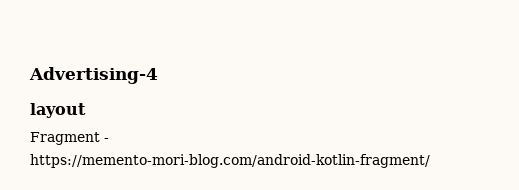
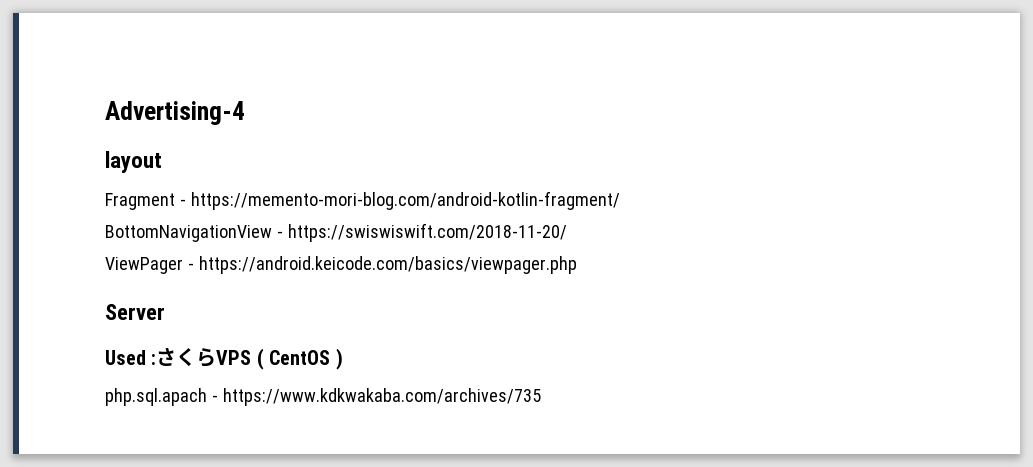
+ BottomNavigationView - https://swiswiswift.com/2018-11-20/
+ ViewPager - https://android.keicode.com/basics/viewpager.php
+ Server
+ Used :さくらVPS ( CentOS )
+ php.sql.apach - https://www.kdkwakaba.com/archives/735

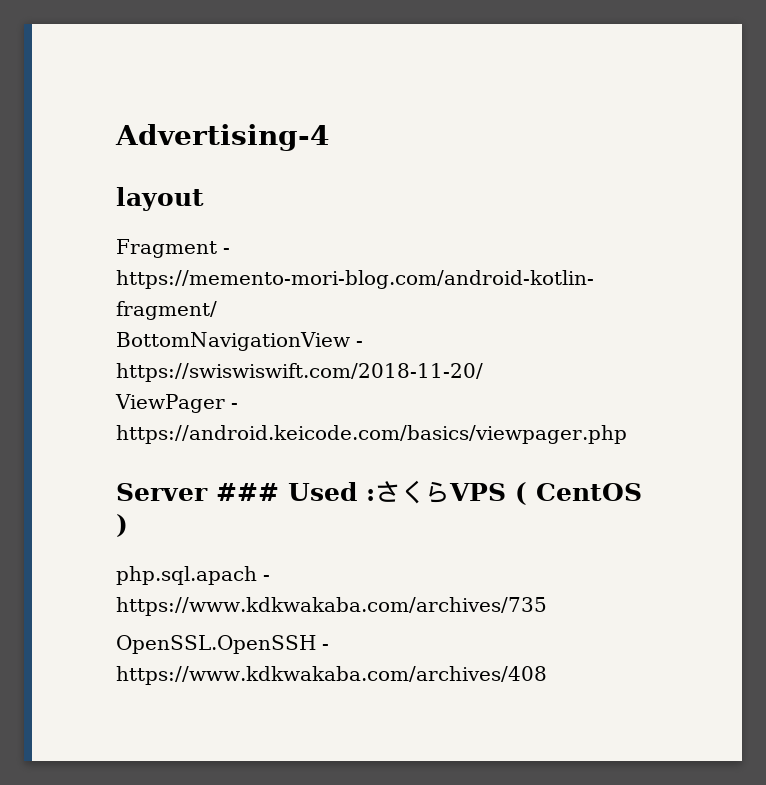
- Server
- Used :さくらVPS ( CentOS )
+ Server ### Used :さくらVPS ( CentOS )
+ OpenSSL.OpenSSH - https://www.kdkwakaba.com/archives/408

